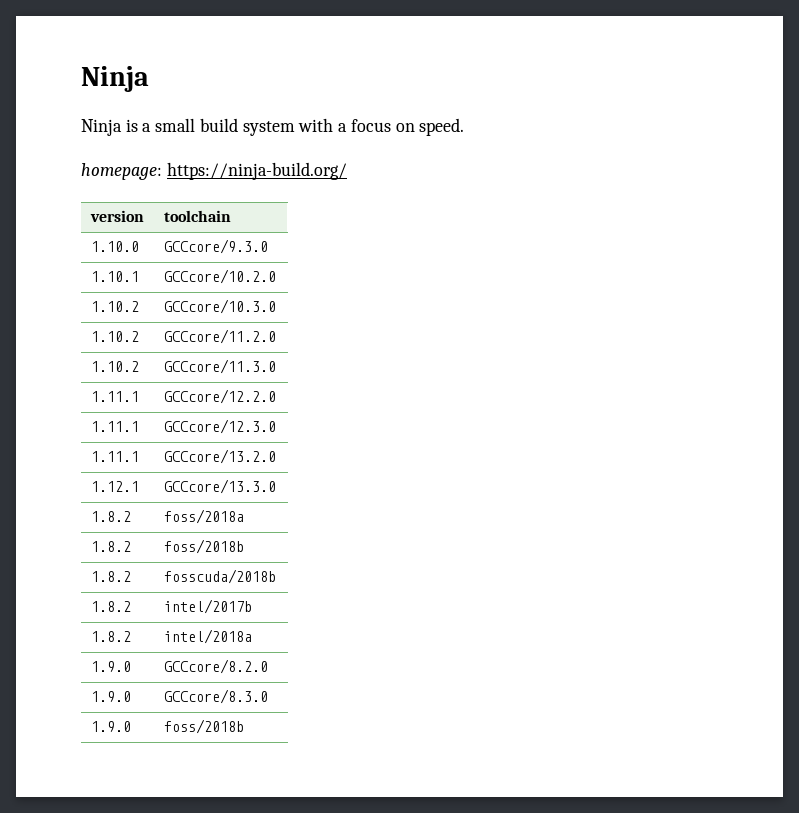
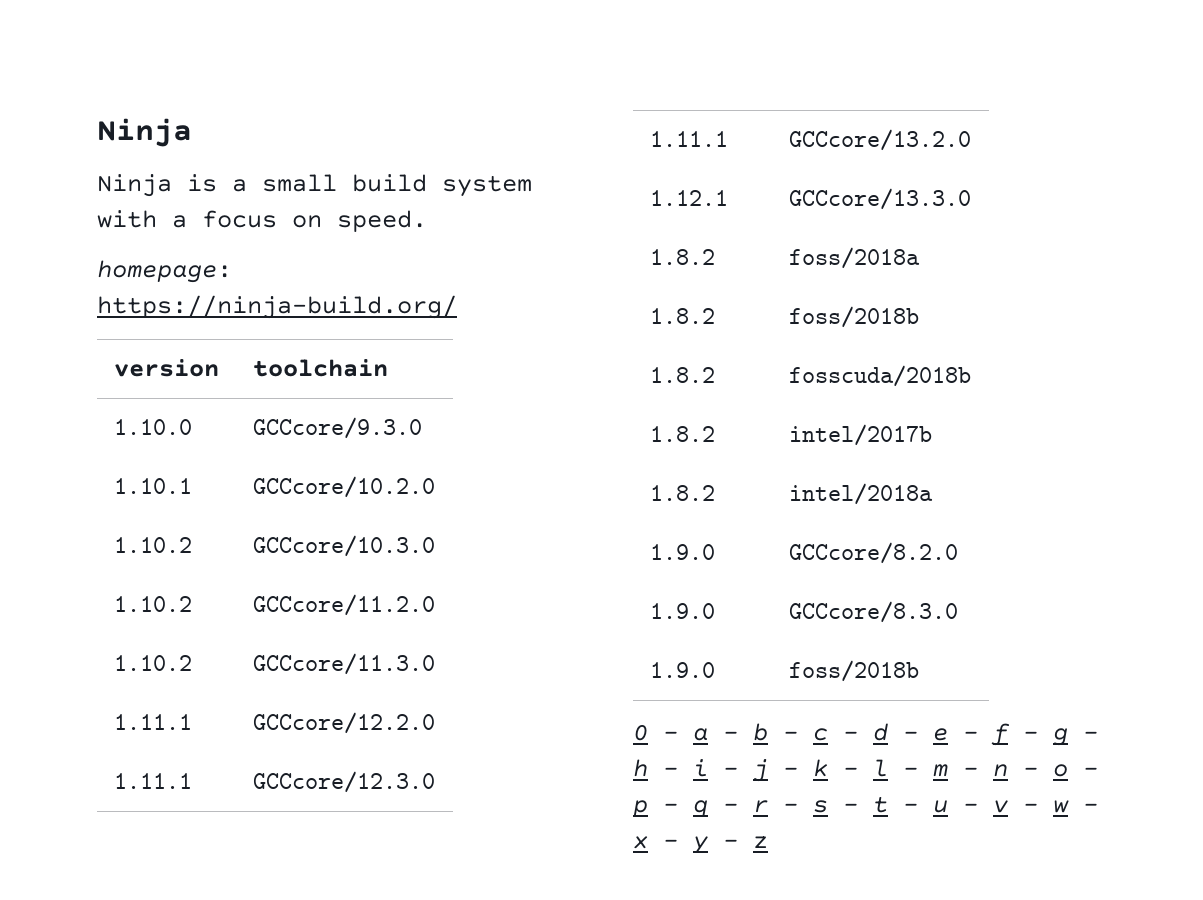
+ 0 - a - b - c - d - e - f - g - h - i - j - k - l - m - n - o - p - q - r - s - t - u - v - w - x - y - z

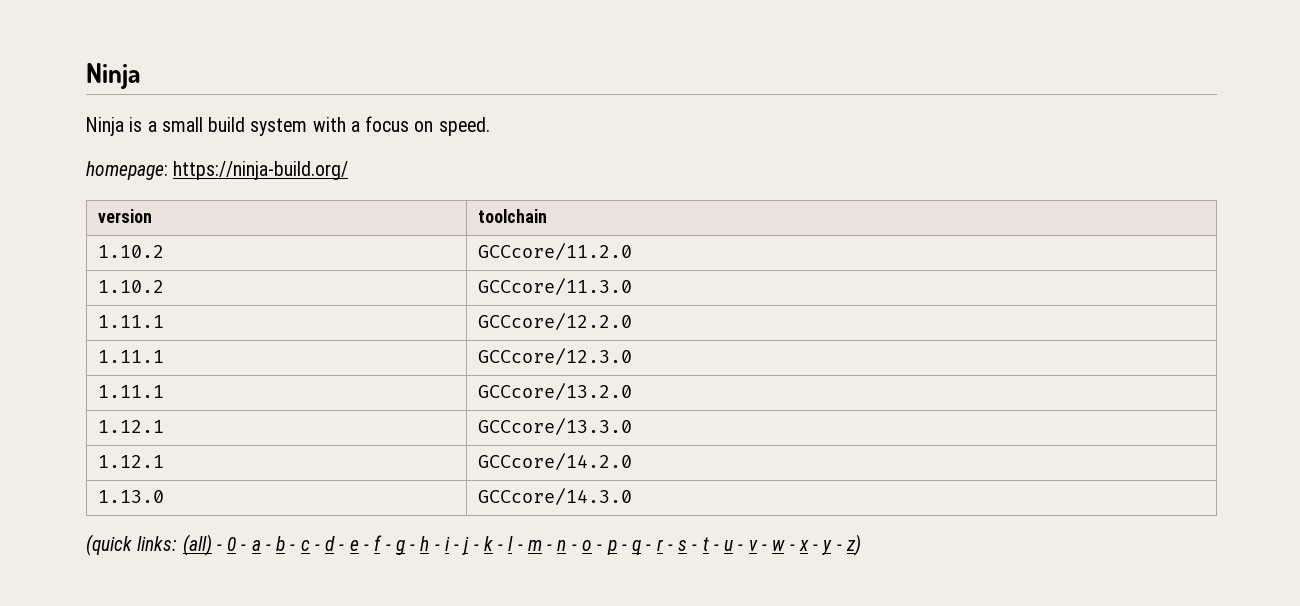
- 1.10.0 | GCCcore/9.3.0
- 1.10.1 | GCCcore/10.2.0
- 1.10.2 | GCCcore/10.3.0
- 1.8.2 | foss/2018a
- 1.8.2 | foss/2018b
- 1.8.2 | fosscuda/2018b
- 1.8.2 | intel/2017b
- 1.8.2 | intel/2018a
- 1.9.0 | GCCcore/8.2.0
- 1.9.0 | GCCcore/8.3.0
- 1.9.0 | foss/2018b
- 0 - a - b - c - d - e - f - g - h - i - j - k - l - m - n - o - p - q - r - s - t - u - v - w - x - y - z
+ 1.12.1 | GCCcore/14.2.0
+ 1.13.0 | GCCcore/14.3.0
+ (quick links: (all) - 0 - a - b - c - d - e - f - g - h - i - j - k - l - m - n - o - p - q - r - s - t - u - v - w - x - y - z)

